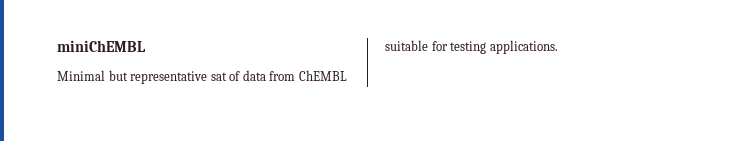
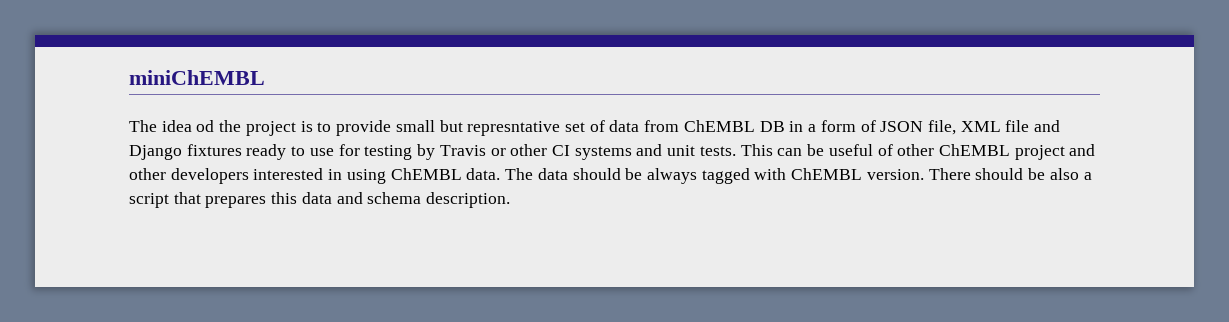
- Minimal but representative sat of data from ChEMBL suitable for testing applications.
+ The idea od the project is to provide small but represntative set of data from ChEMBL DB in a form of JSON file, XML file and Django fixtures ready to use for testing by Travis or other CI systems and unit tests. This can be useful of other ChEMBL project and other developers interested in using ChEMBL data. The data should be always tagged with ChEMBL version. There should be also a script that prepares this data and schema description.

